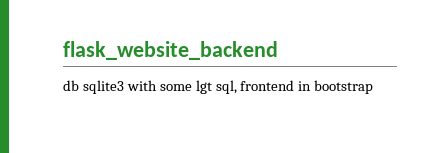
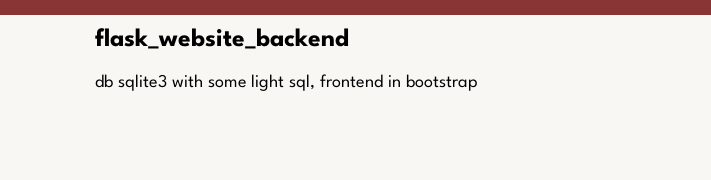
- db sqlite3 with some lgt sql, frontend in bootstrap
+ db sqlite3 with some light sql, frontend in bootstrap

